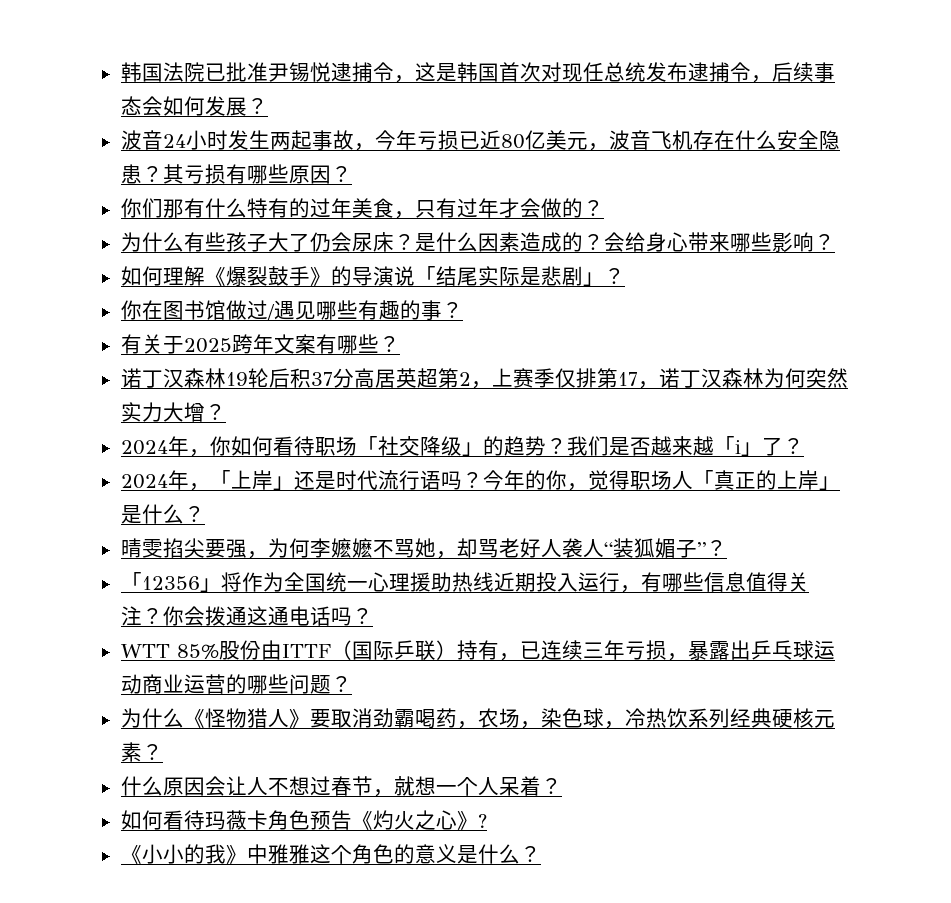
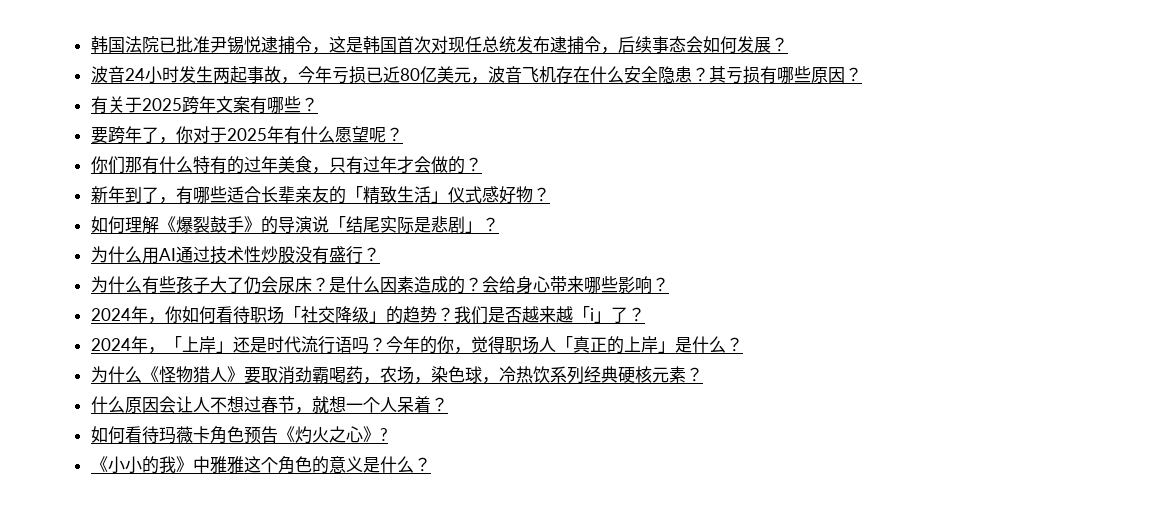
+ 有关于2025跨年文案有哪些？
+ 要跨年了，你对于2025年有什么愿望呢？
+ 新年到了，有哪些适合长辈亲友的「精致生活」仪式感好物？
+ 如何理解《爆裂鼓手》的导演说「结尾实际是悲剧」？
+ 为什么用AI通过技术性炒股没有盛行？
- 如何理解《爆裂鼓手》的导演说「结尾实际是悲剧」？
- 你在图书馆做过/遇见哪些有趣的事？
- 有关于2025跨年文案有哪些？
- 诺丁汉森林19轮后积37分高居英超第2，上赛季仅排第17，诺丁汉森林为何突然实力大增？
- 晴雯掐尖要强，为何李嬷嬷不骂她，却骂老好人袭人“装狐媚子”？
- 「12356」将作为全国统一心理援助热线近期投入运行，有哪些信息值得关注？你会拨通这通电话吗？
- WTT 85%股份由ITTF（国际乒联）持有，已连续三年亏损，暴露出乒乓球运动商业运营的哪些问题？

